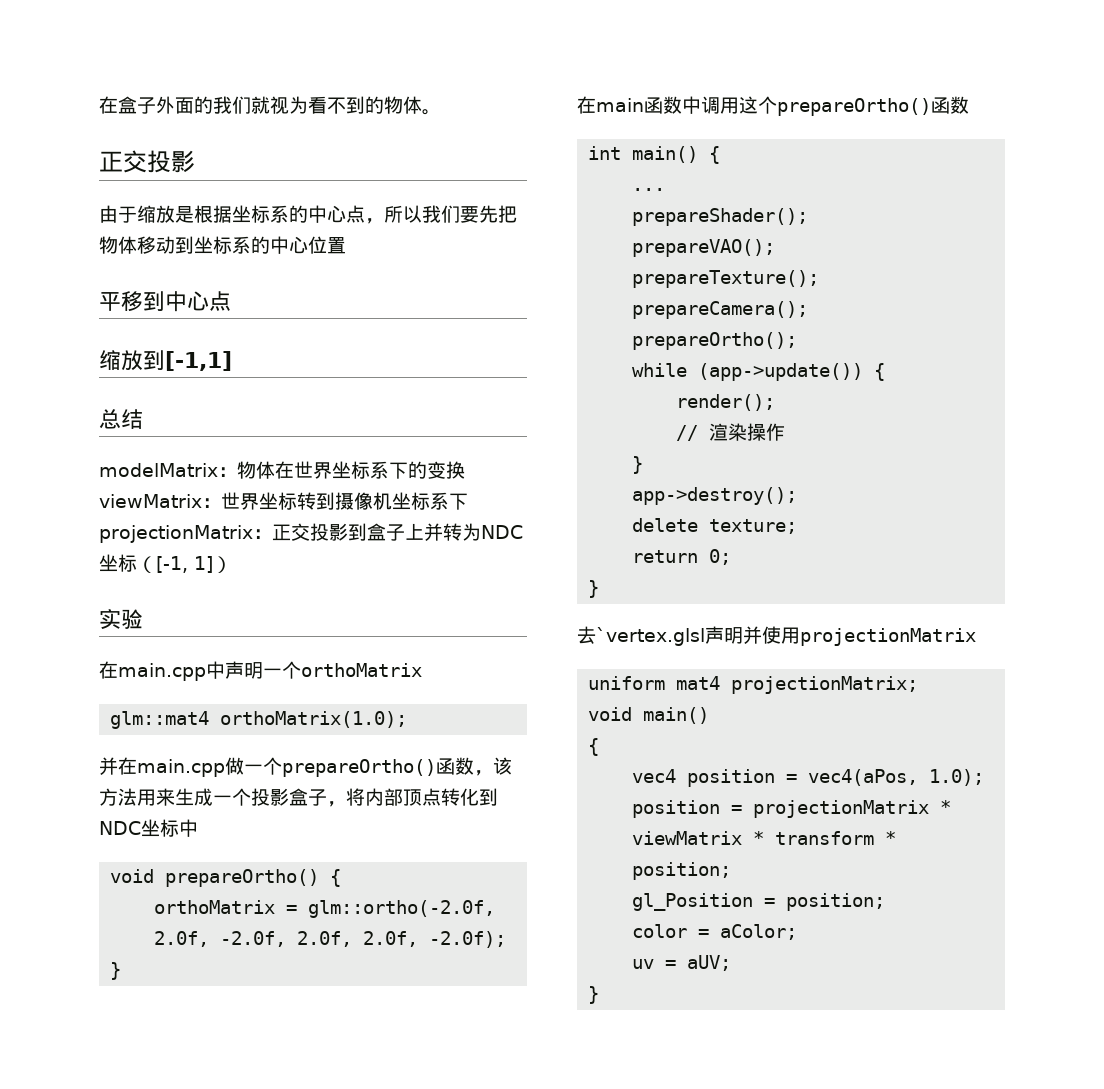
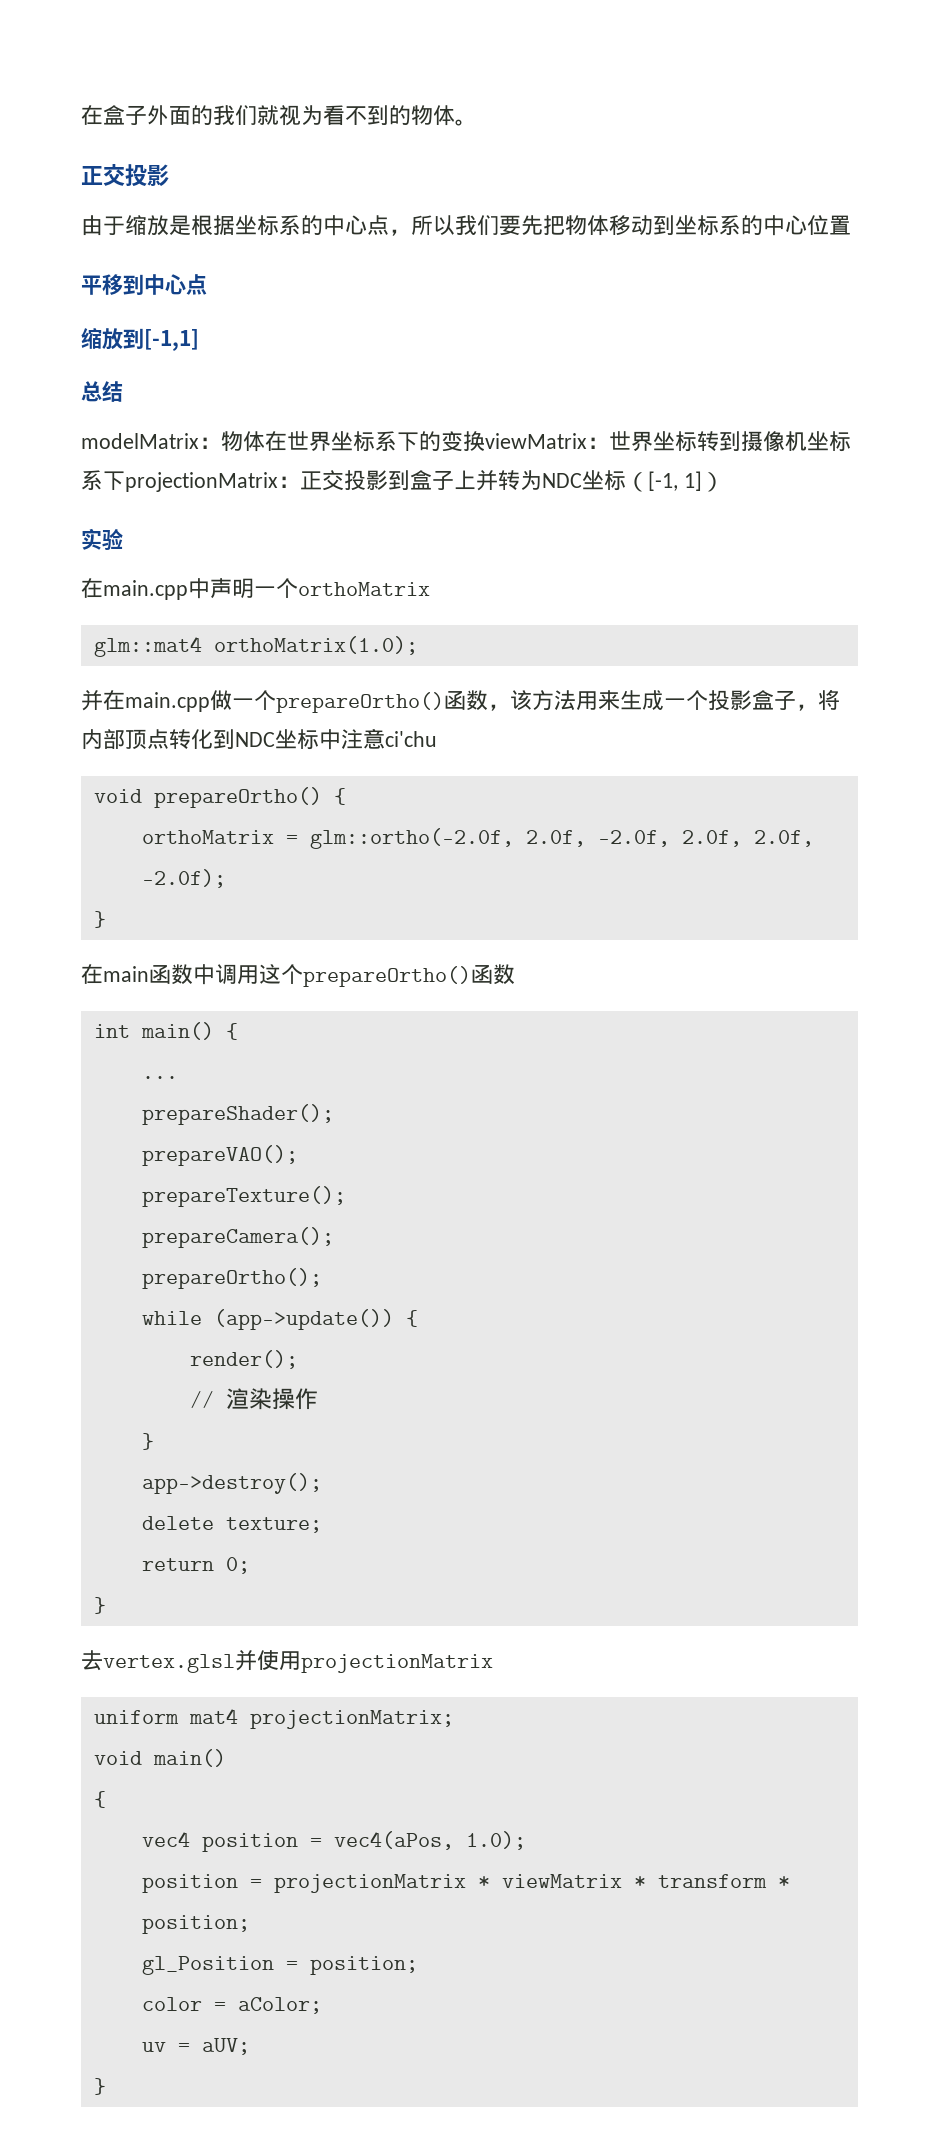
- 并在main.cpp做一个prepareOrtho()函数，该方法用来生成一个投影盒子，将内部顶点转化到NDC坐标中
+ 并在main.cpp做一个prepareOrtho()函数，该方法用来生成一个投影盒子，将内部顶点转化到NDC坐标中注意ci'chu
- 去`vertex.glsl声明并使用projectionMatrix
+ 去vertex.glsl并使用projectionMatrix

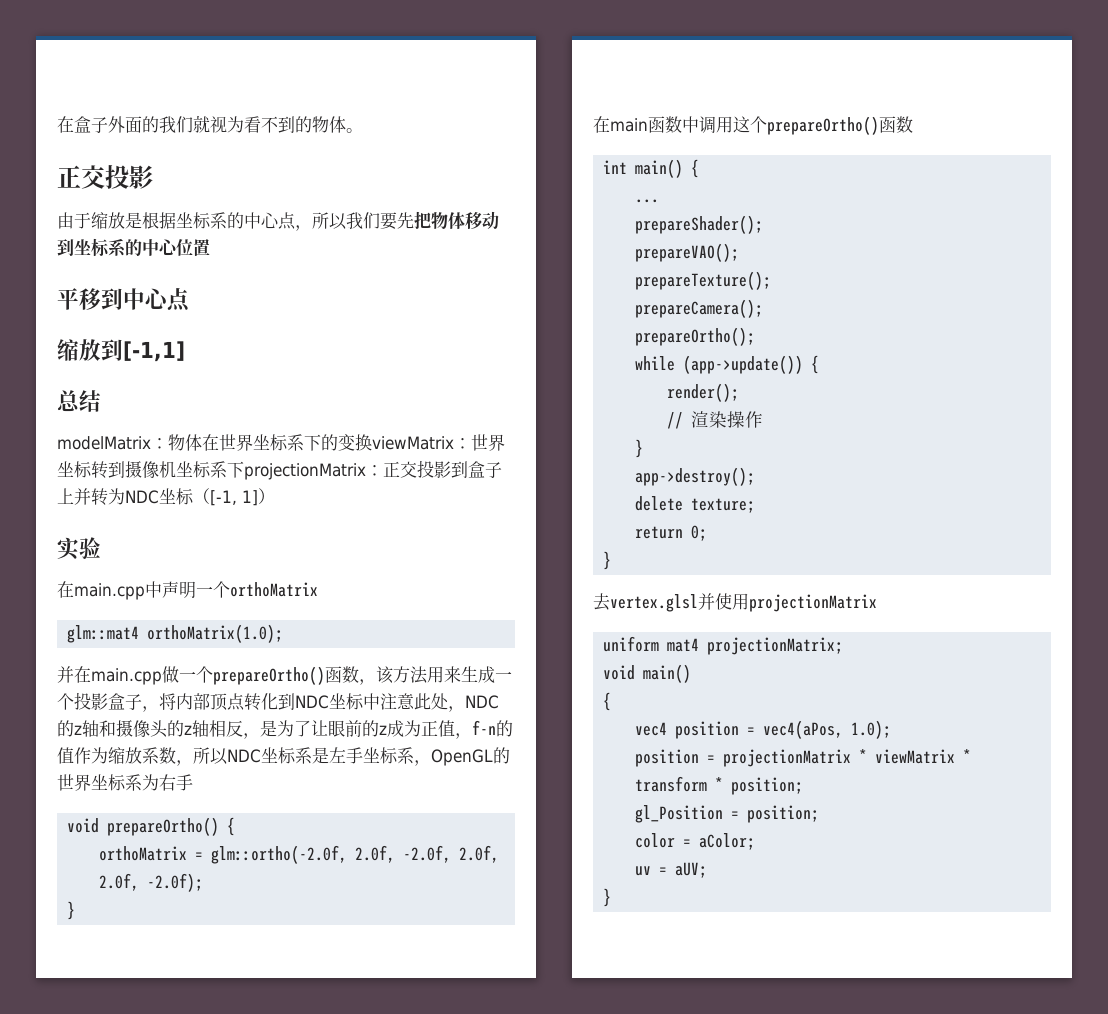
- 并在main.cpp做一个prepareOrtho()函数，该方法用来生成一个投影盒子，将内部顶点转化到NDC坐标中注意ci'chu
+ 并在main.cpp做一个prepareOrtho()函数，该方法用来生成一个投影盒子，将内部顶点转化到NDC坐标中注意此处，NDC的z轴和摄像头的z轴相反，是为了让眼前的z成为正值，f-n的值作为缩放系数，所以NDC坐标系是左手坐标系，OpenGL的世界坐标系为右手

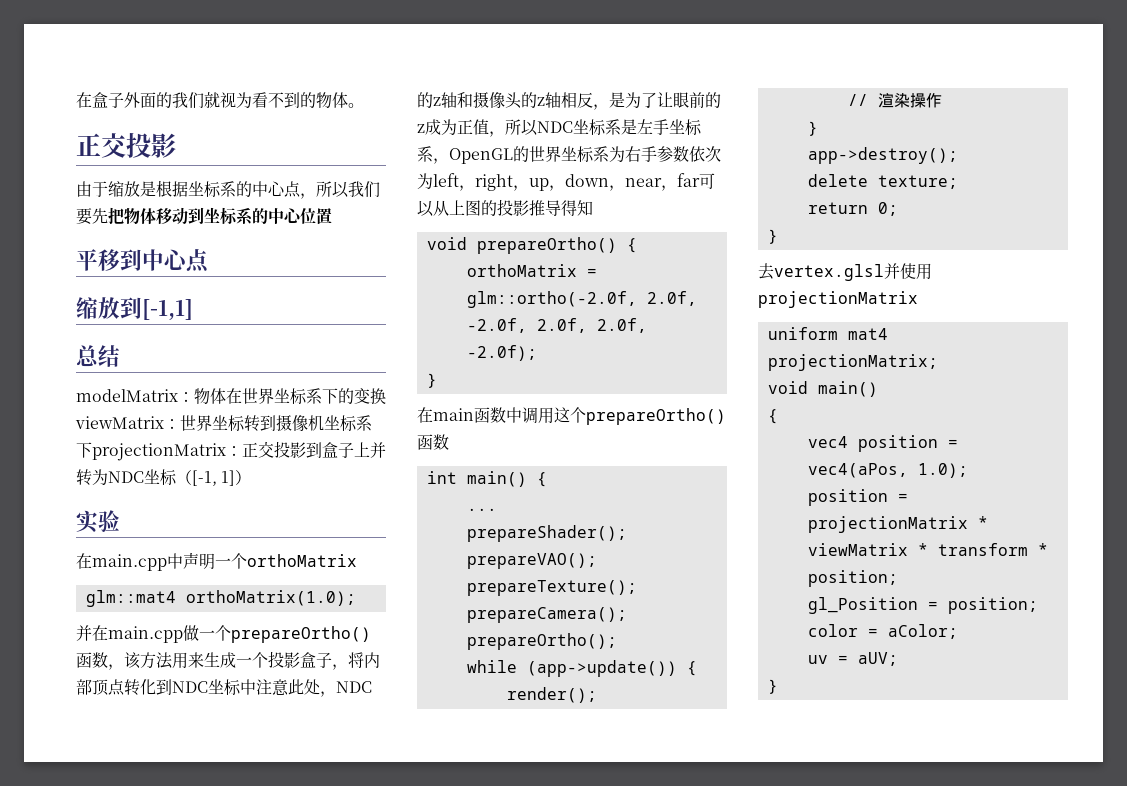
- 并在main.cpp做一个prepareOrtho()函数，该方法用来生成一个投影盒子，将内部顶点转化到NDC坐标中注意此处，NDC的z轴和摄像头的z轴相反，是为了让眼前的z成为正值，f-n的值作为缩放系数，所以NDC坐标系是左手坐标系，OpenGL的世界坐标系为右手
+ 并在main.cpp做一个prepareOrtho()函数，该方法用来生成一个投影盒子，将内部顶点转化到NDC坐标中注意此处，NDC的z轴和摄像头的z轴相反，是为了让眼前的z成为正值，所以NDC坐标系是左手坐标系，OpenGL的世界坐标系为右手参数依次为left，right，up，down，near，far可以从上图的投影推导得知

